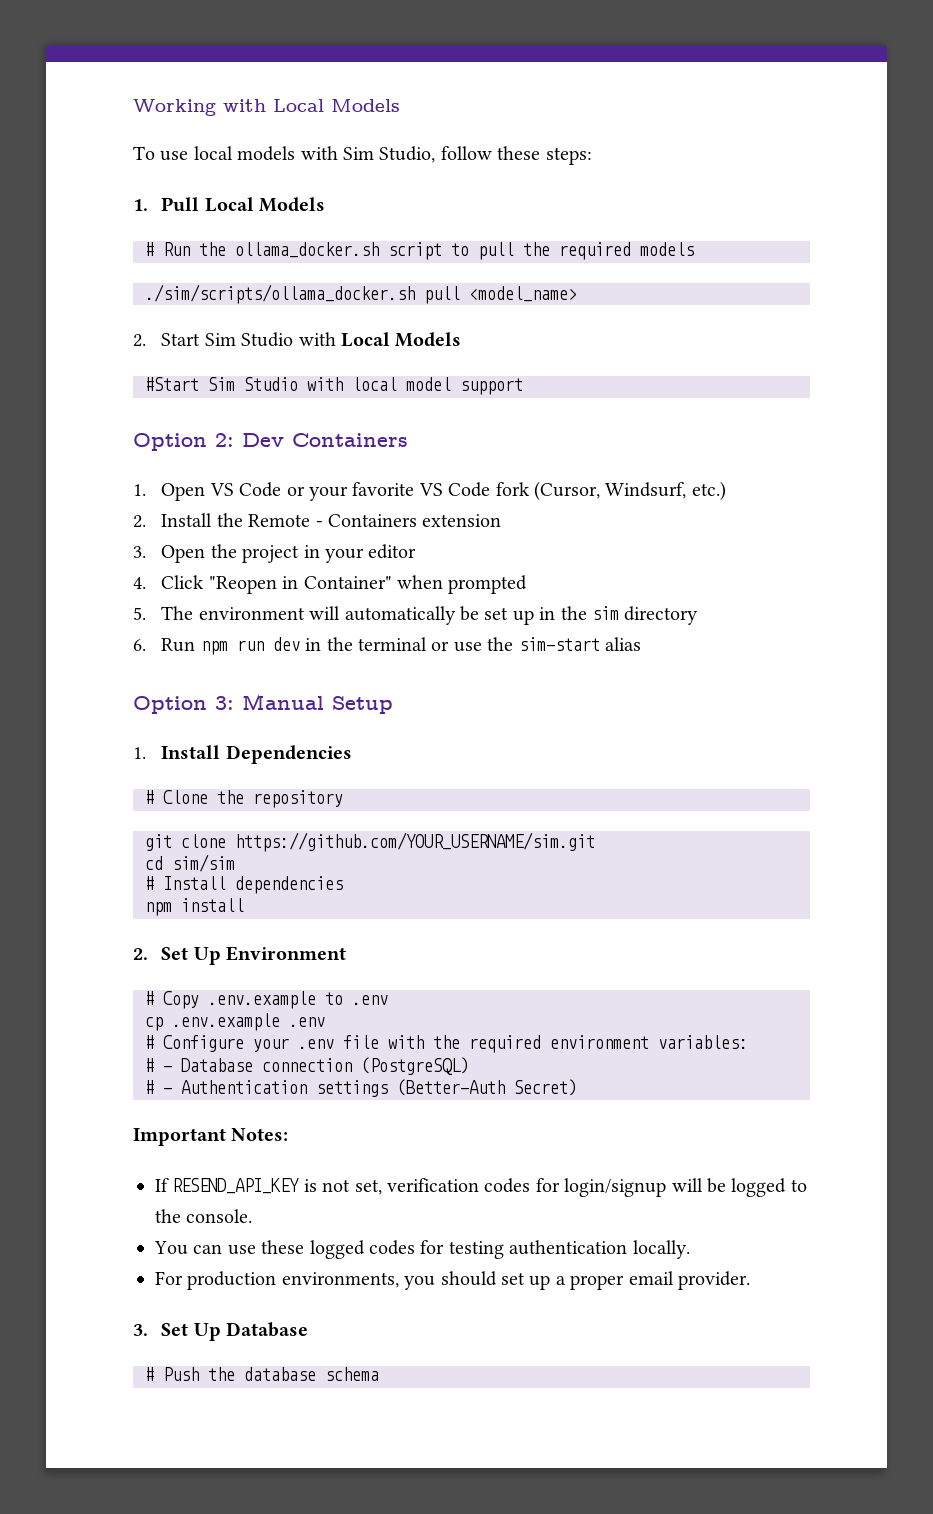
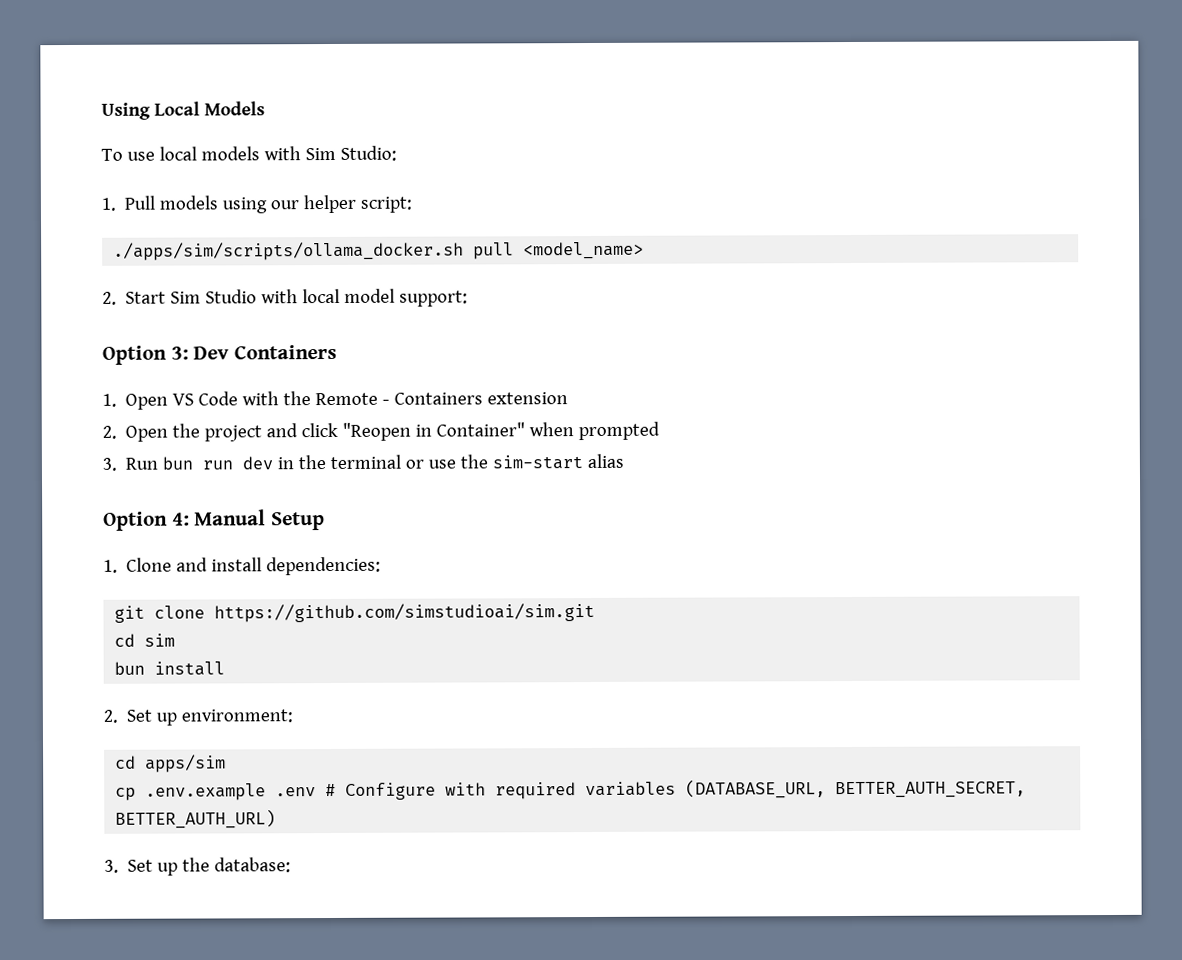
- Working with Local Models
+ Using Local Models
- To use local models with Sim Studio, follow these steps:
- 1. Pull Local Models
- # Run the ollama_docker.sh script to pull the required models
- ./sim/scripts/ollama_docker.sh pull <model_name>
+ To use local models with Sim Studio:
+ 1. Pull models using our helper script:
+ ./apps/sim/scripts/ollama_docker.sh pull <model_name>
- 2. Start Sim Studio with Local Models
- #Start Sim Studio with local model support
- Option 2: Dev Containers
+ 2. Start Sim Studio with local model support:
+ Option 3: Dev Containers
- 1. Open VS Code or your favorite VS Code fork (Cursor, Windsurf, etc.)
- 2. Install the Remote - Containers extension
+ 1. Open VS Code with the Remote - Containers extension
- 3. Open the project in your editor
- 4. Click "Reopen in Container" when prompted
+ 2. Open the project and click "Reopen in Container" when prompted
- 5. The environment will automatically be set up in the sim directory
- 6. Run npm run dev in the terminal or use the sim-start alias
+ 3. Run bun run dev in the terminal or use the sim-start alias
- Option 3: Manual Setup
+ Option 4: Manual Setup
- 1. Install Dependencies
- # Clone the repository
+ 1. Clone and install dependencies:
- git clone https://github.com/YOUR_USERNAME/sim.git
- cd sim/sim
- # Install dependencies
- npm install
- 2. Set Up Environment
- # Copy .env.example to .env
+ git clone https://github.com/simstudioai/sim.git
+ cd sim
+ bun install
+ 2. Set up environment:
+ cd apps/sim
- cp .env.example .env
- # Configure your .env file with the required environment variables:
- # - Database connection (PostgreSQL)
- # - Authentication settings (Better-Auth Secret)
- Important Notes:
- If RESEND_API_KEY is not set, verification codes for login/signup will be logged to the console.
- You can use these logged codes for testing authentication locally.
- For production environments, you should set up a proper email provider.
- 3. Set Up Database
- # Push the database schema
+ cp .env.example .env # Configure with required variables (DATABASE_URL, BETTER_AUTH_SECRET, BETTER_AUTH_URL)
+ 3. Set up the database:

